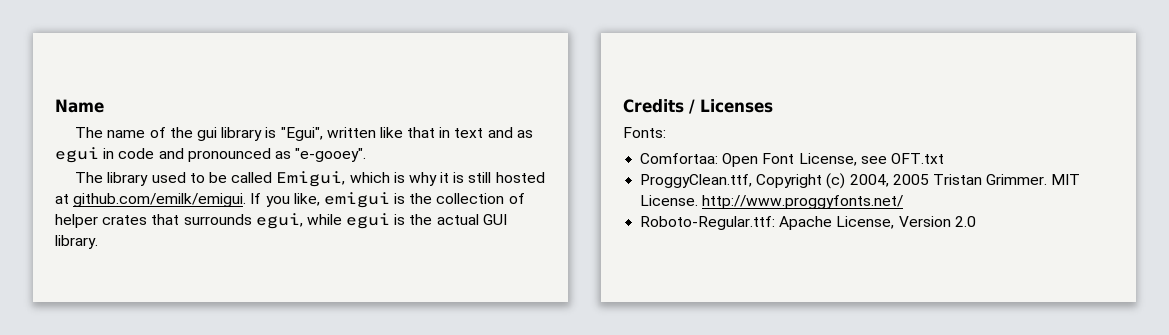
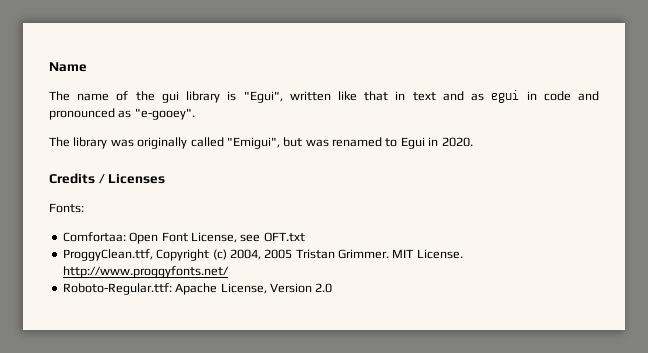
- The library used to be called Emigui, which is why it is still hosted at github.com/emilk/emigui. If you like, emigui is the collection of helper crates that surrounds egui, while egui is the actual GUI library.
+ The library was originally called "Emigui", but was renamed to Egui in 2020.

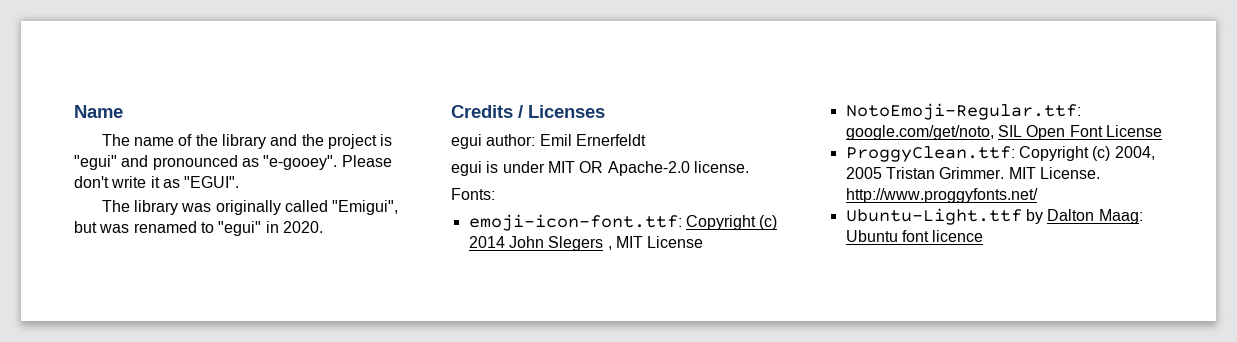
- The name of the gui library is "Egui", written like that in text and as egui in code and pronounced as "e-gooey".
+ The name of the library and the project is "egui" and pronounced as "e-gooey". Please don't write it as "EGUI".
- The library was originally called "Emigui", but was renamed to Egui in 2020.
+ The library was originally called "Emigui", but was renamed to "egui" in 2020.
+ egui author: Emil Ernerfeldt
+ egui is under MIT OR Apache-2.0 license.
  Fonts:
- Comfortaa: Open Font License, see OFT.txt
- ProggyClean.ttf, Copyright (c) 2004, 2005 Tristan Grimmer.
+ emoji-icon-font.ttf: Copyright (c) 2014 John Slegers , MIT License
+ NotoEmoji-Regular.ttf: google.com/get/noto, SIL Open Font License
+ ProggyClean.ttf: Copyright (c) 2004, 2005 Tristan Grimmer.
- Roboto-Regular.ttf: Apache License, Version 2.0
+ Ubuntu-Light.ttf by Dalton Maag: Ubuntu font licence

